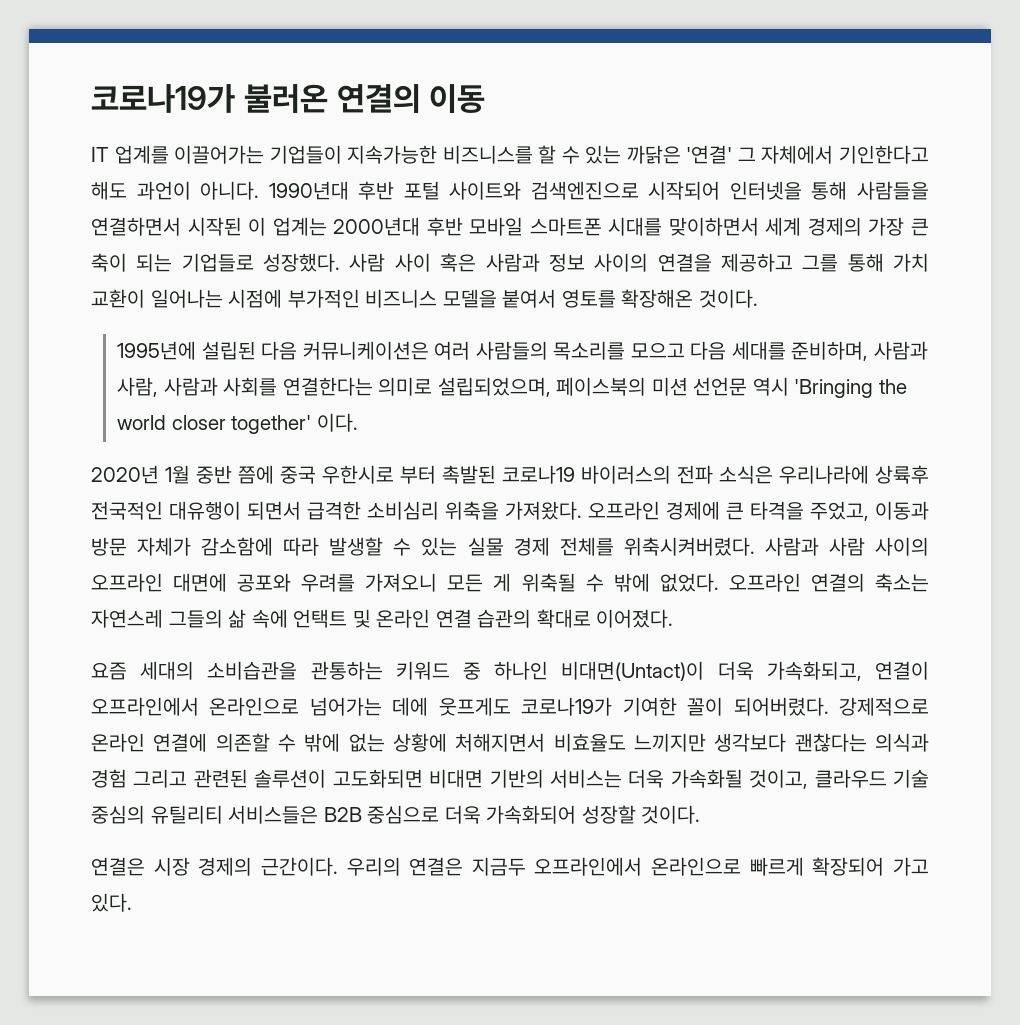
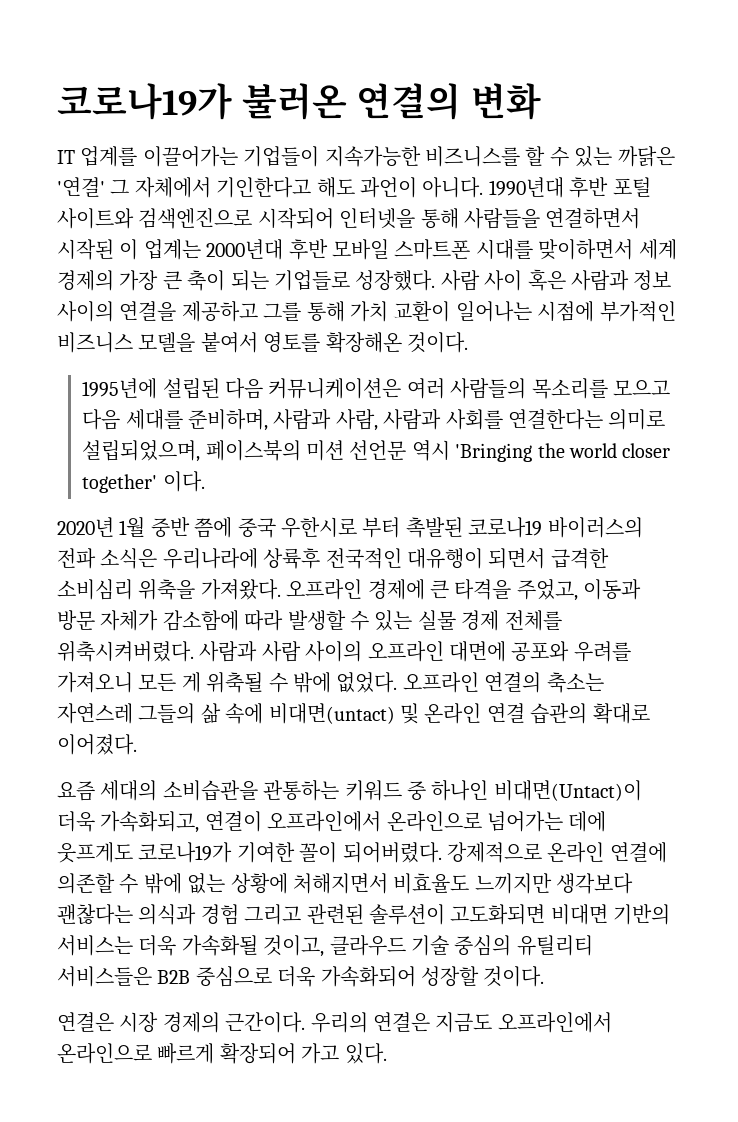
- 코로나19가 불러온 연결의 이동
+ 코로나19가 불러온 연결의 변화
- 오프라인 연결의 축소는 자연스레 그들의 삶 속에 언택트 및 온라인 연결 습관의 확대로 이어졌다.
+ 오프라인 연결의 축소는 자연스레 그들의 삶 속에 비대면(untact) 및 온라인 연결 습관의 확대로 이어졌다.
- 우리의 연결은 지금두 오프라인에서 온라인으로 빠르게 확장되어 가고 있다.
+ 우리의 연결은 지금도 오프라인에서 온라인으로 빠르게 확장되어 가고 있다.

